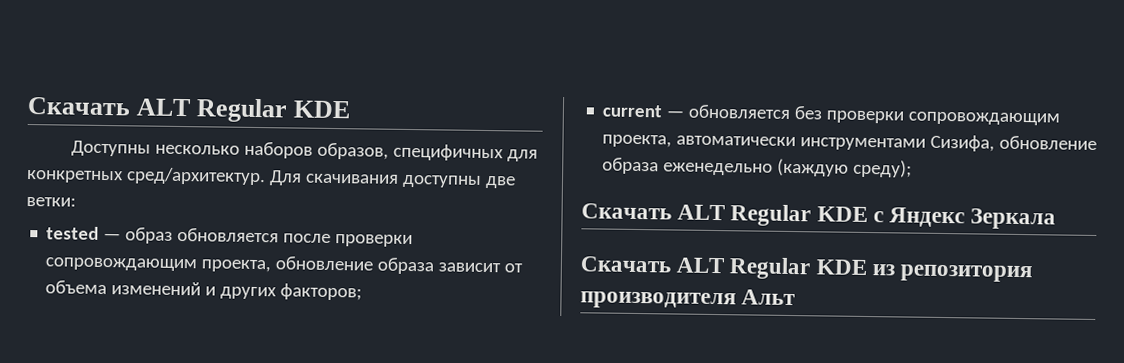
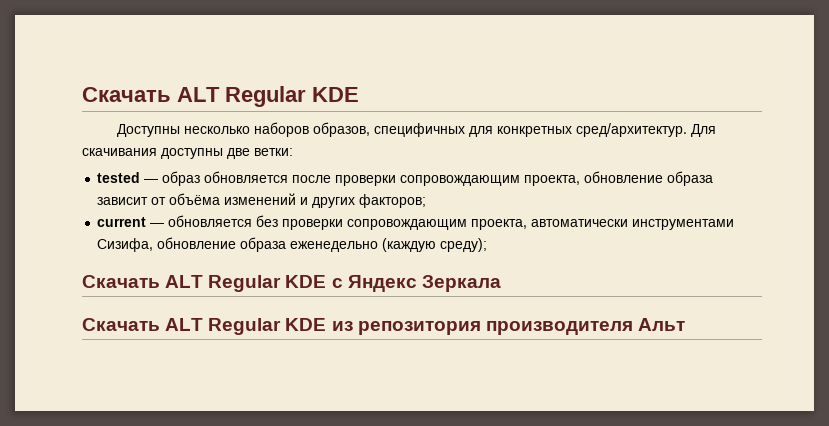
- tested — образ обновляется после проверки сопровождающим проекта, обновление образа зависит от объема изменений и других факторов;
+ tested — образ обновляется после проверки сопровождающим проекта, обновление образа зависит от объёма изменений и других факторов;

